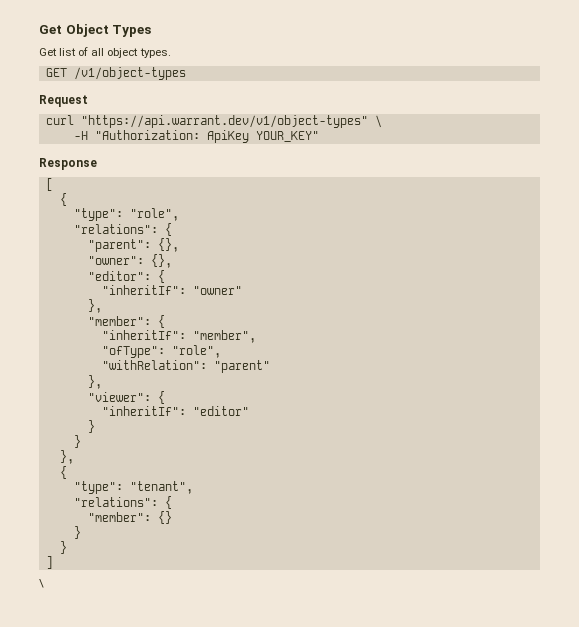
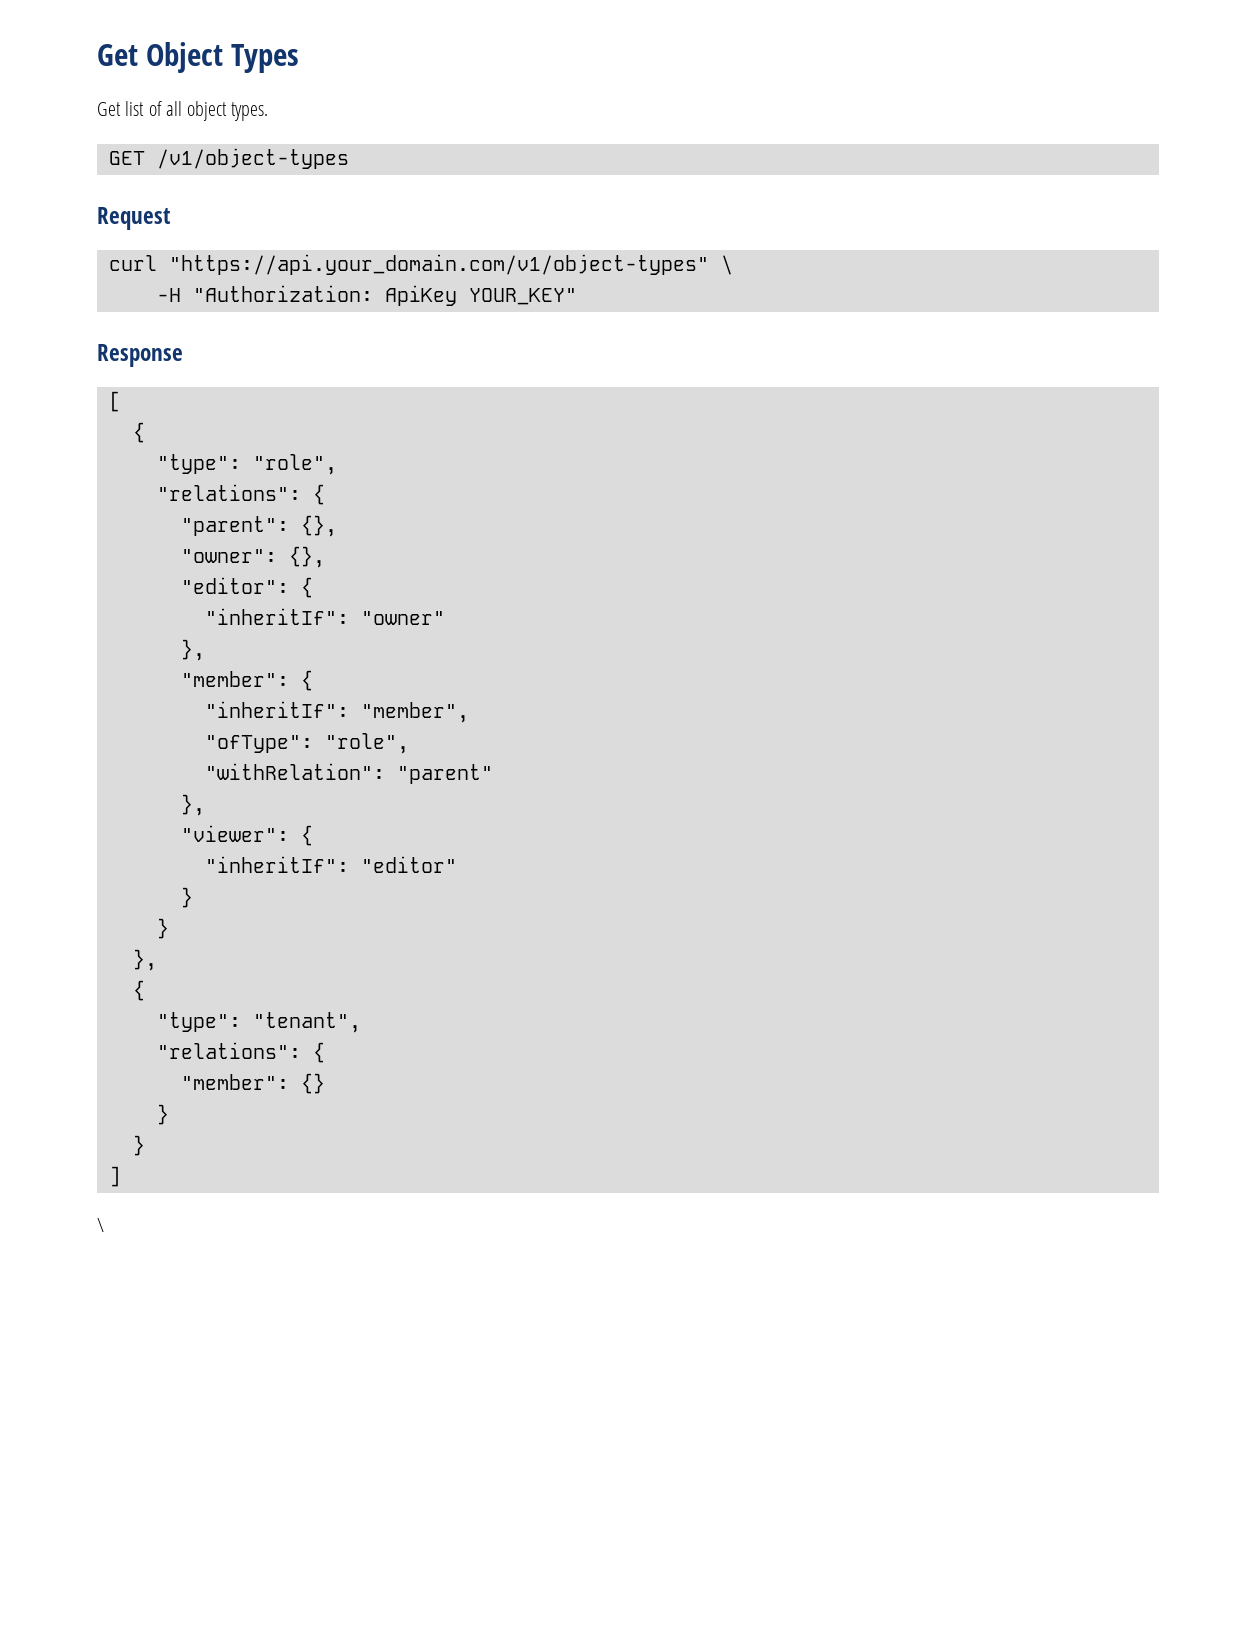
- curl "https://api.warrant.dev/v1/object-types" \
+ curl "https://api.your_domain.com/v1/object-types" \

